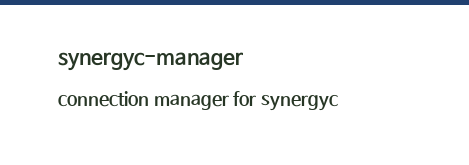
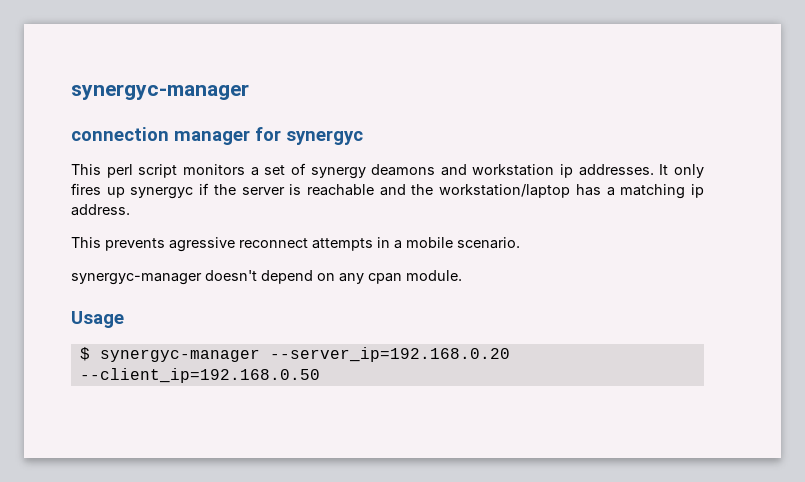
+ This perl script monitors a set of synergy deamons and workstation ip addresses. It only fires up synergyc if the server is reachable and the workstation/laptop has a matching ip address.
+ This prevents agressive reconnect attempts in a mobile scenario.
+ synergyc-manager doesn't depend on any cpan module.
+ Usage
+ $ synergyc-manager --server_ip=192.168.0.20 --client_ip=192.168.0.50

